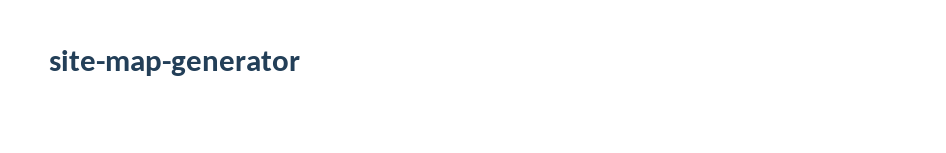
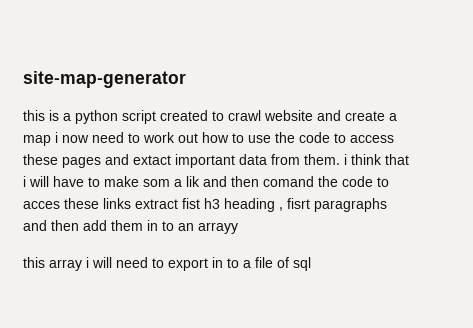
+ this is a python script created to crawl website and create a map i now need to work out how to use the code to access these pages and extact important data from them. i think that i will have to make som a lik and then comand the code to acces these links extract fist h3 heading , fisrt paragraphs and then add them in to an arrayy
+ this array i will need to export in to a file of sql

